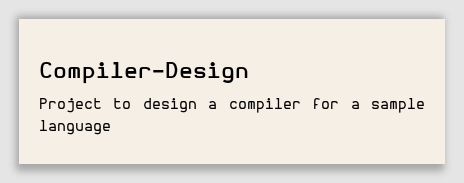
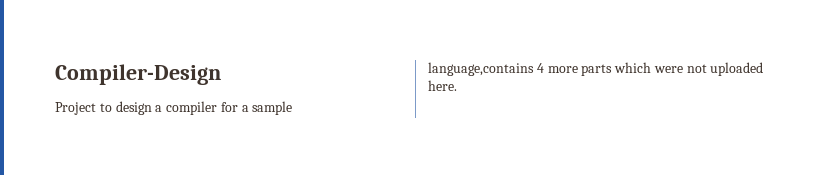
- Project to design a compiler for a sample language
+ Project to design a compiler for a sample language,contains 4 more parts which were not uploaded here.

